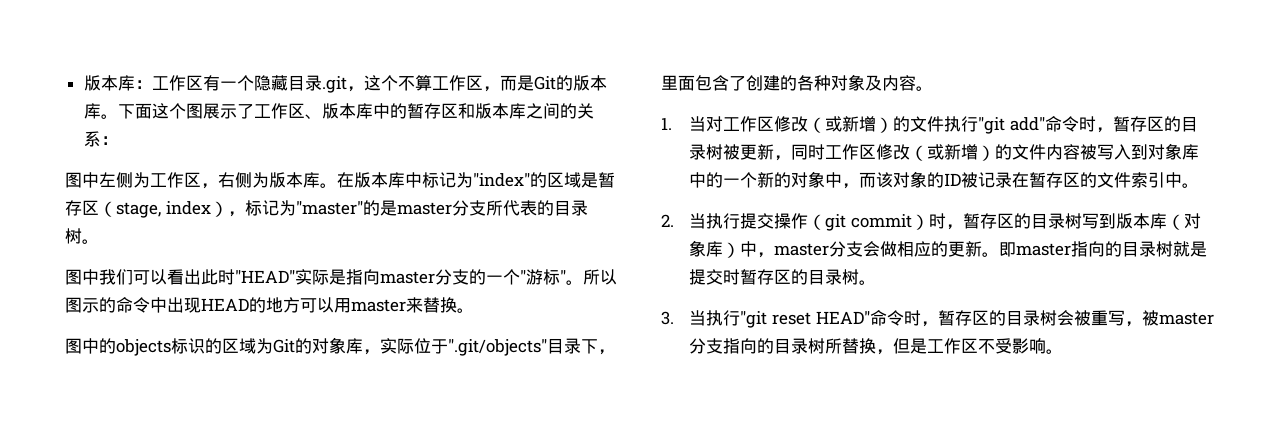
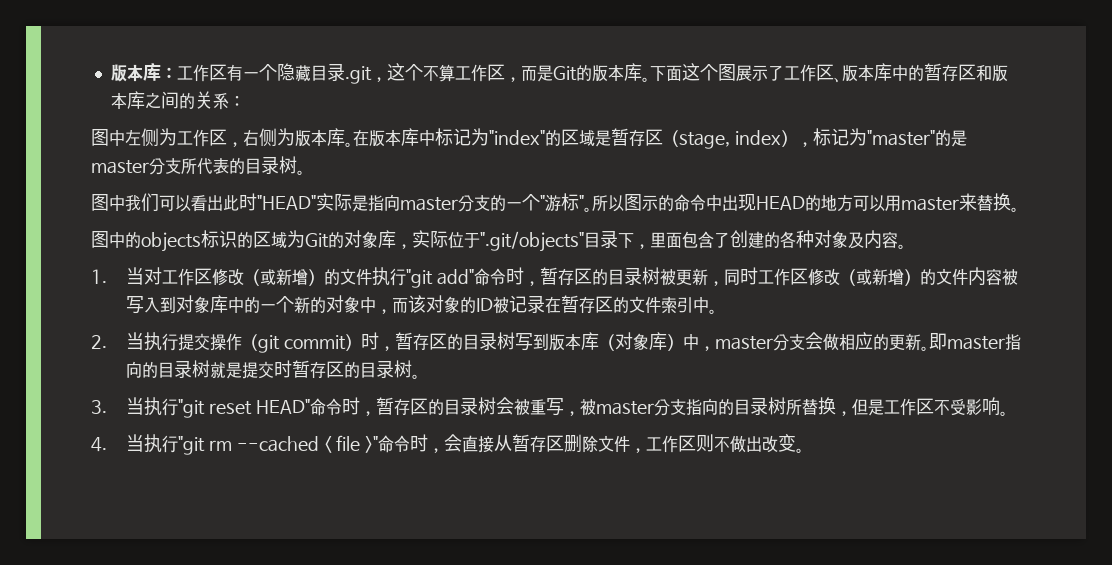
+ 4.当执行"git rm --cached < file >"命令时，会直接从暂存区删除文件，工作区则不做出改变。

